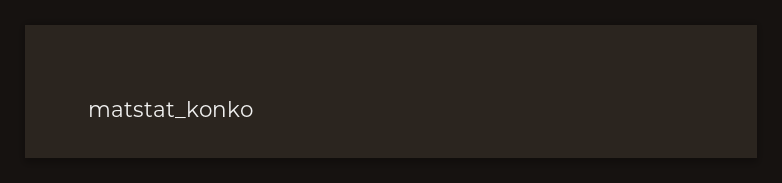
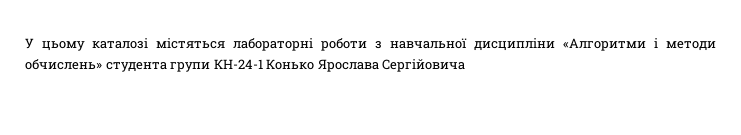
- matstat_konko
+ У цьому каталозі містяться лабораторні роботи з навчальної дисципліни «Алгоритми і методи обчислень» студента групи КН-24-1 Конько Ярослава Сергійовича

